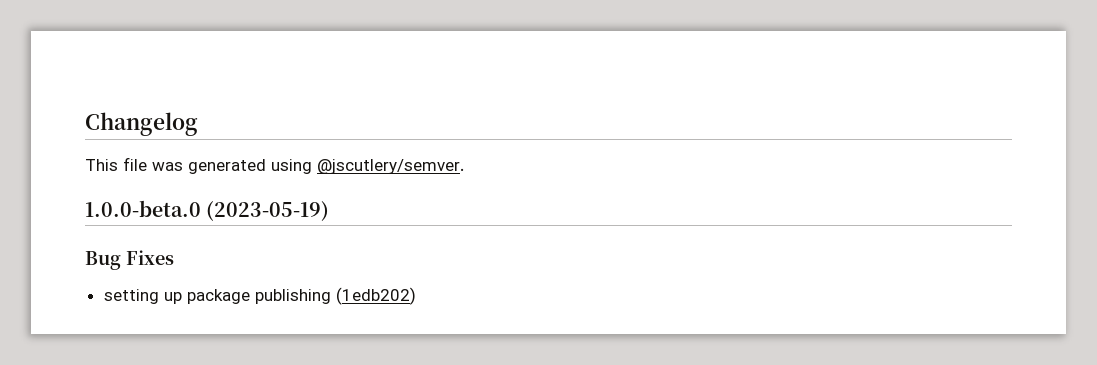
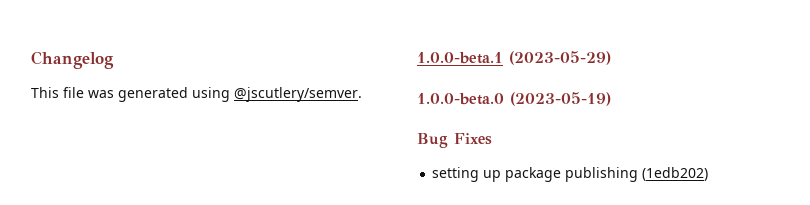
+ 1.0.0-beta.1 (2023-05-29)

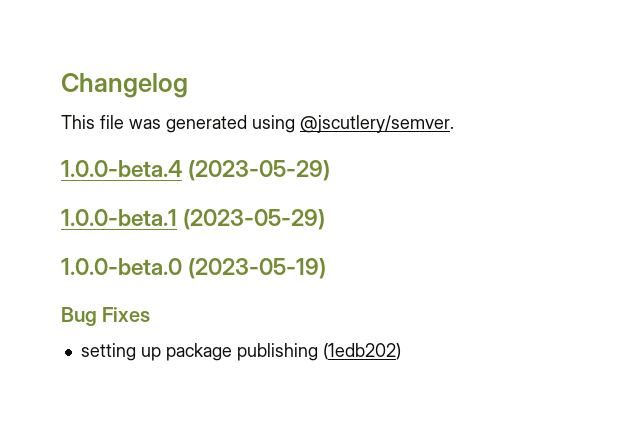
+ 1.0.0-beta.4 (2023-05-29)

